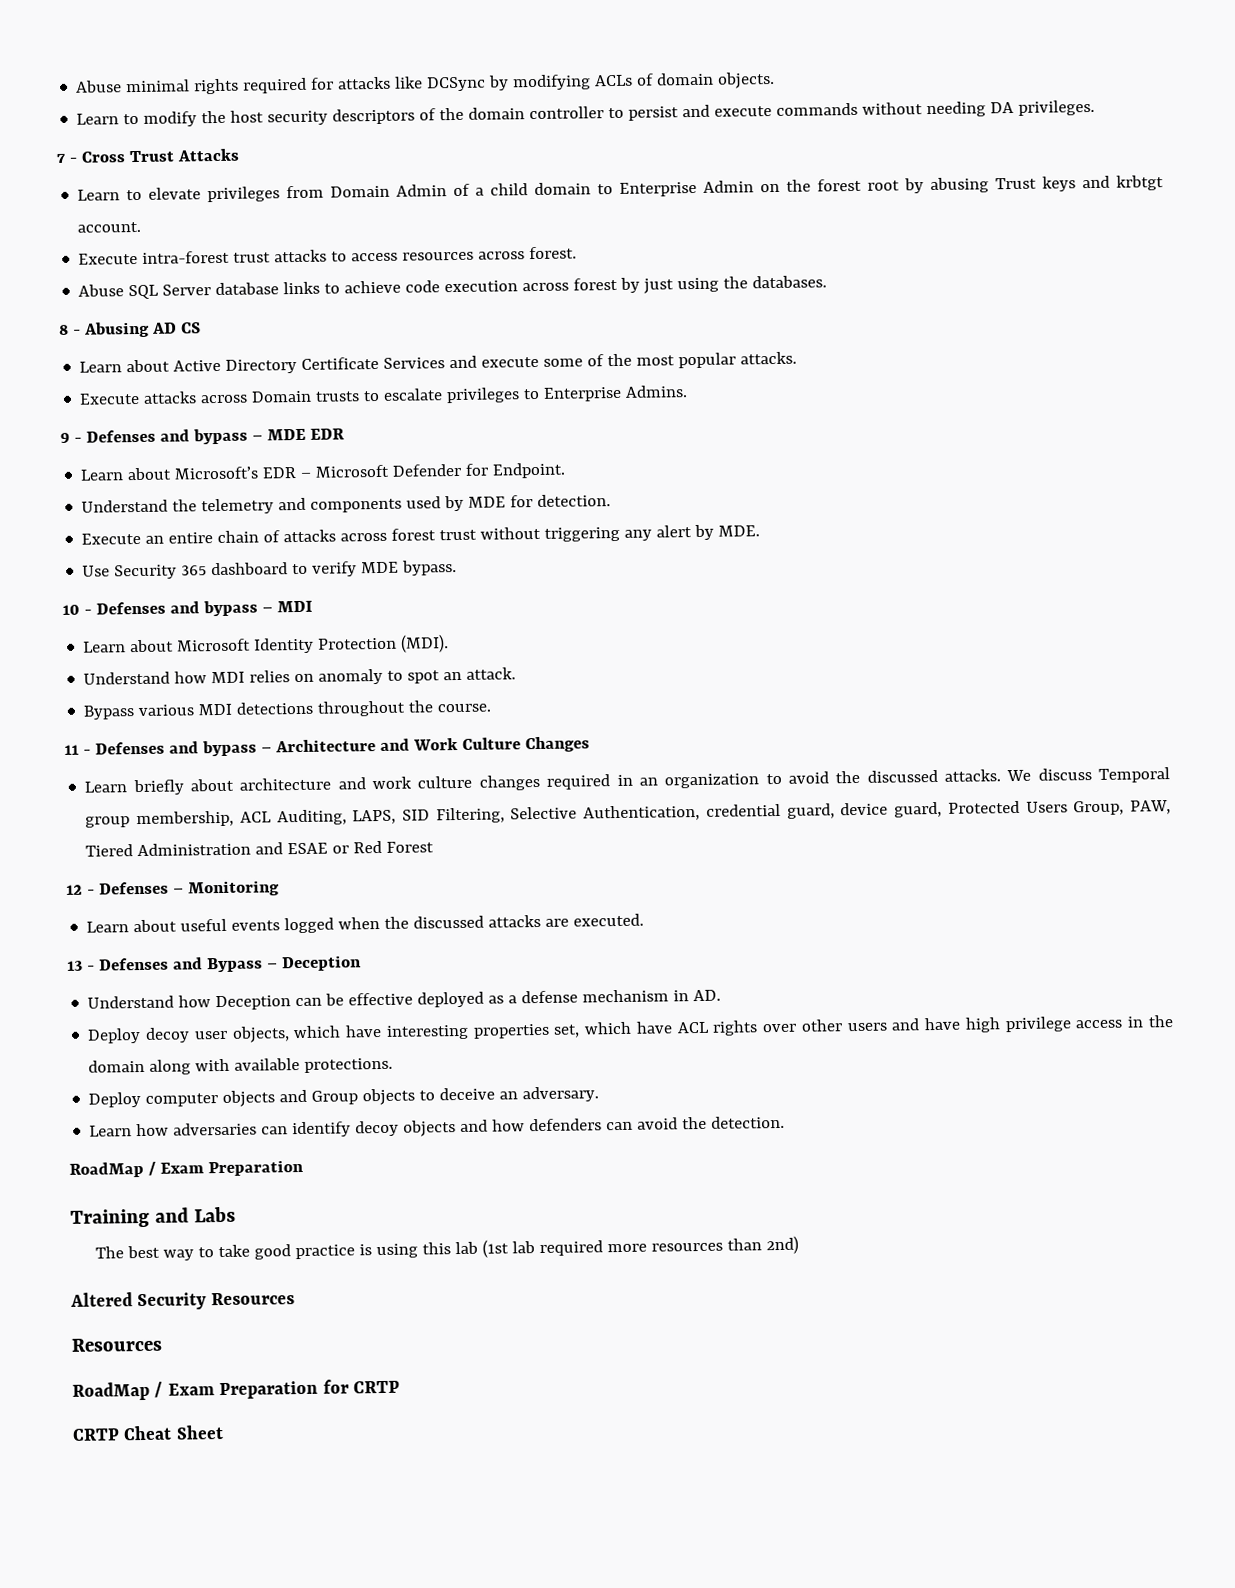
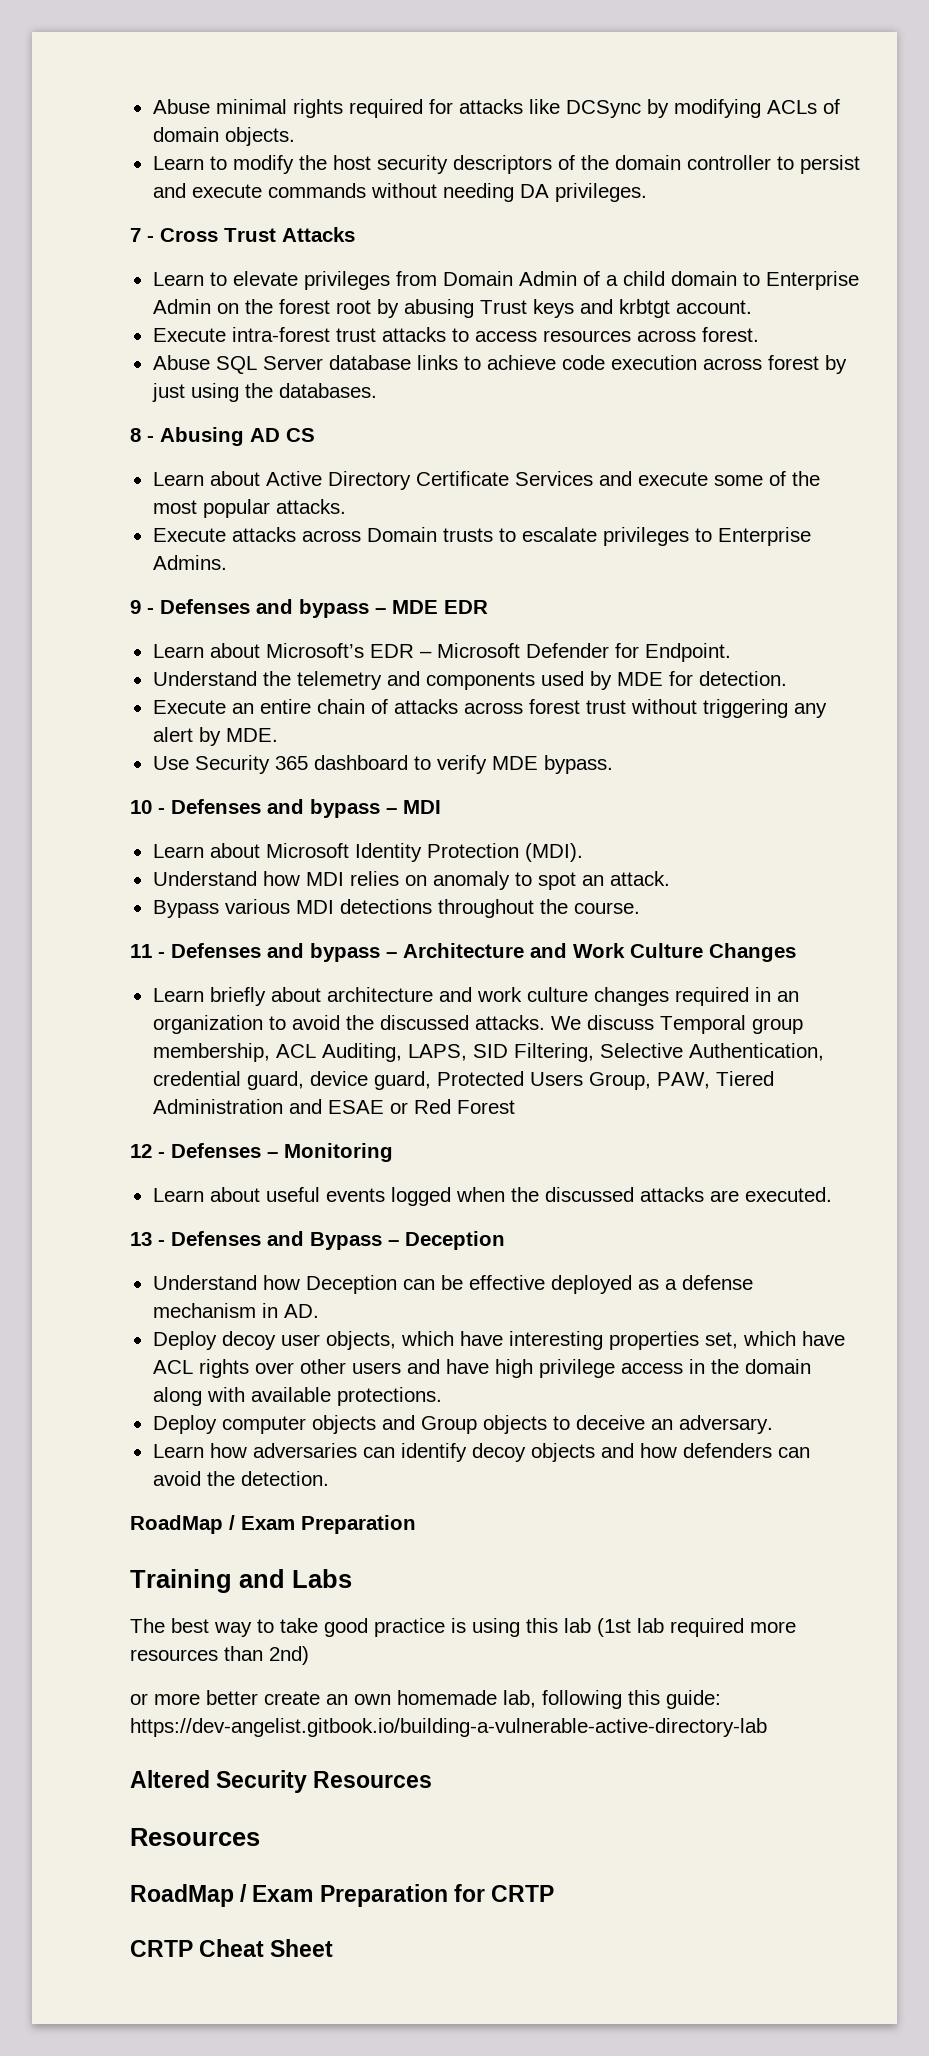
+ or more better create an own homemade lab, following this guide: https://dev-angelist.gitbook.io/building-a-vulnerable-active-directory-lab

